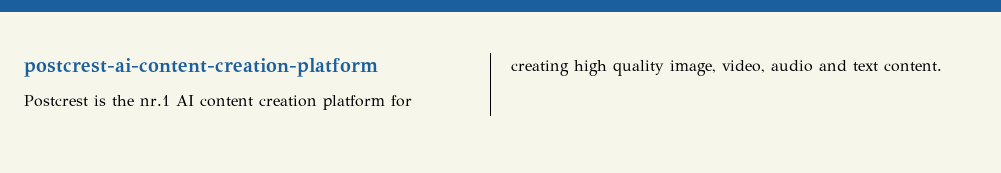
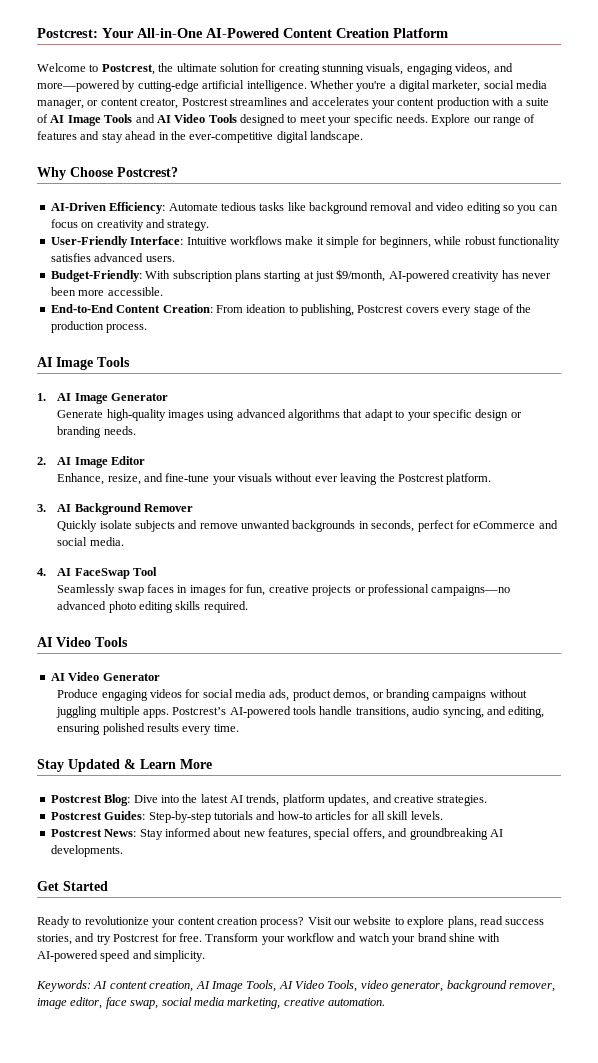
- postcrest-ai-content-creation-platform
- Postcrest is the nr.1 AI content creation platform for creating high quality image, video, audio and text content.
+ Postcrest: Your All-in-One AI-Powered Content Creation Platform
+ Welcome to Postcrest, the ultimate solution for creating stunning visuals, engaging videos, and more—powered by cutting-edge artificial intelligence. Whether you're a digital marketer, social media manager, or content creator, Postcrest streamlines and accelerates your content production with a suite of AI Image Tools and AI Video Tools designed to meet your specific needs. Explore our range of features and stay ahead in the ever-competitive digital landscape.
+ Why Choose Postcrest?
+ AI-Driven Efficiency: Automate tedious tasks like background removal and video editing so you can focus on creativity and strategy.
+ User-Friendly Interface: Intuitive workflows make it simple for beginners, while robust functionality satisfies advanced users.
+ Budget-Friendly: With subscription plans starting at just $9/month, AI-powered creativity has never been more accessible.
+ End-to-End Content Creation: From ideation to publishing, Postcrest covers every stage of the production process.
+ AI Image Tools
+ 1. AI Image Generator
+ Generate high-quality images using advanced algorithms that adapt to your specific design or branding needs.
+ 2. AI Image Editor
+ Enhance, resize, and fine-tune your visuals without ever leaving the Postcrest platform.
+ 3. AI Background Remover
+ Quickly isolate subjects and remove unwanted backgrounds in seconds, perfect for eCommerce and social media.
+ 4. AI FaceSwap Tool
+ Seamlessly swap faces in images for fun, creative projects or professional campaigns—no advanced photo editing skills required.
+ AI Video Tools
+ AI Video Generator
+ Produce engaging videos for social media ads, product demos, or branding campaigns without juggling multiple apps. Postcrest’s AI-powered tools handle transitions, audio syncing, and editing, ensuring polished results every time.
+ Stay Updated & Learn More
+ Postcrest Blog: Dive into the latest AI trends, platform updates, and creative strategies.
+ Postcrest Guides: Step-by-step tutorials and how-to articles for all skill levels.
+ Postcrest News: Stay informed about new features, special offers, and groundbreaking AI developments.
+ Get Started
+ Ready to revolutionize your content creation process? Visit our website to explore plans, read success stories, and try Postcrest for free. Transform your workflow and watch your brand shine with AI-powered speed and simplicity.
+ Keywords: AI content creation, AI Image Tools, AI Video Tools, video generator, background remover, image editor, face swap, social media marketing, creative automation.

